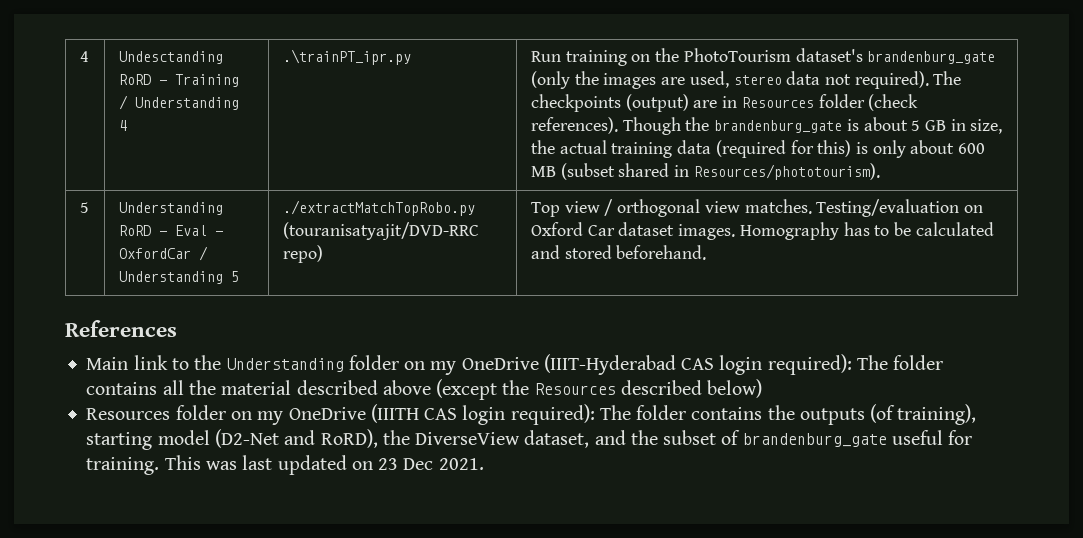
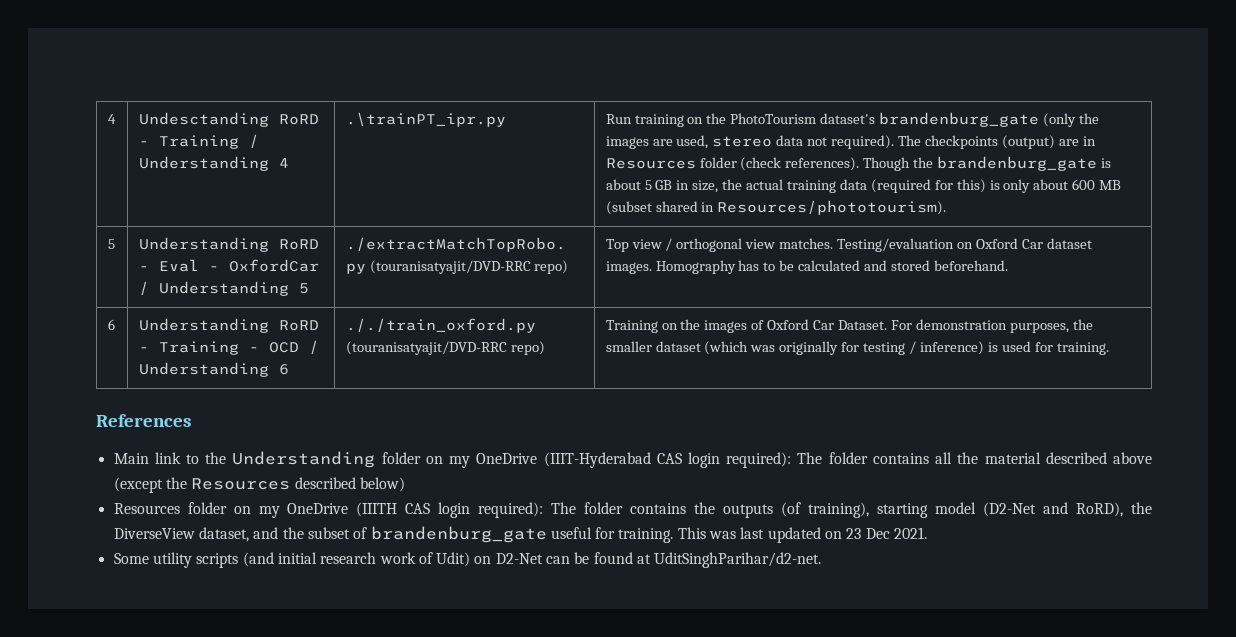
+ 6 | Understanding RoRD - Training - OCD / Understanding 6 | ././train_oxford.py (touranisatyajit/DVD-RRC repo) | Training on the images of Oxford Car Dataset. For demonstration purposes, the smaller dataset (which was originally for testing / inference) is used for training.
+ Some utility scripts (and initial research work of Udit) on D2-Net can be found at UditSinghParihar/d2-net.

